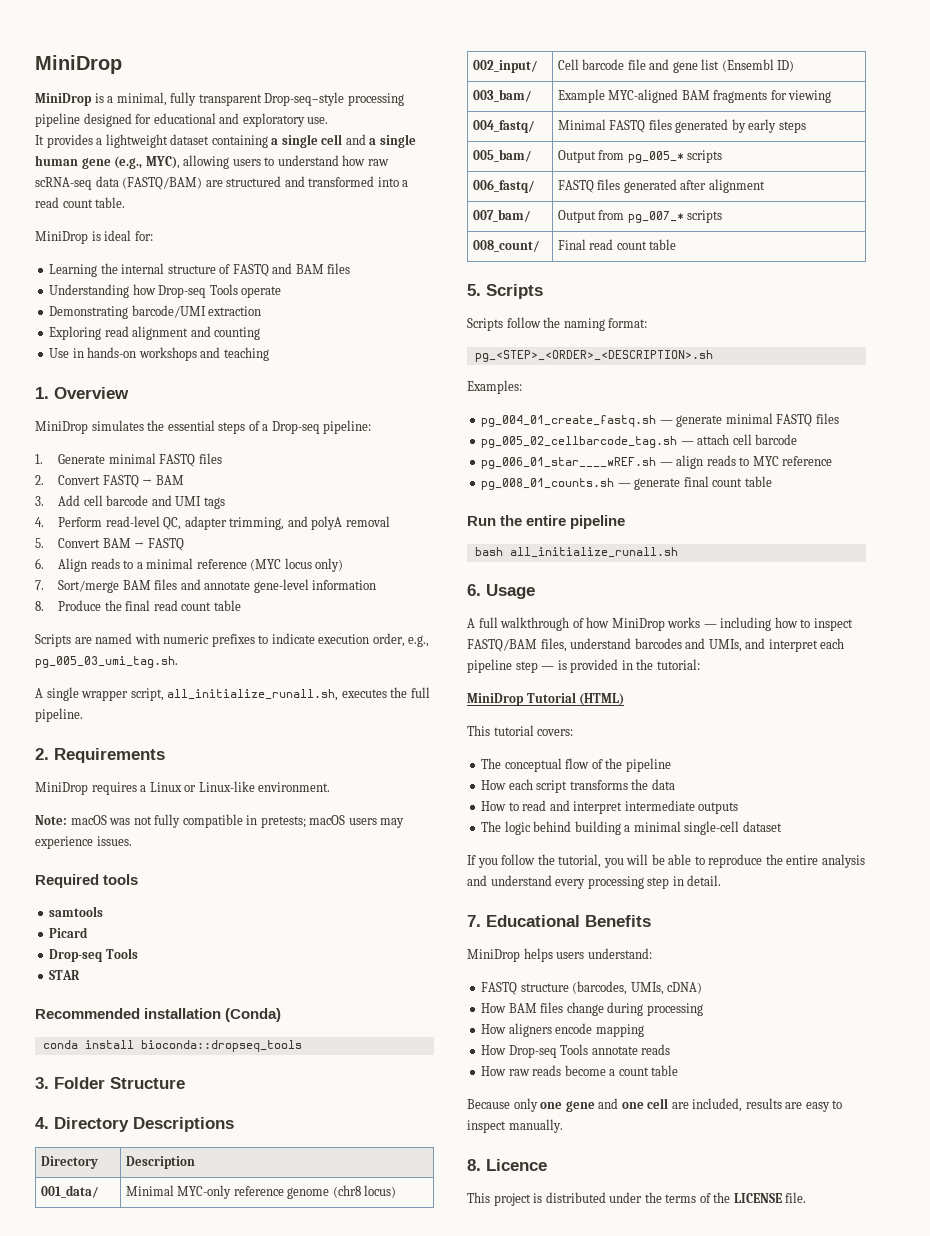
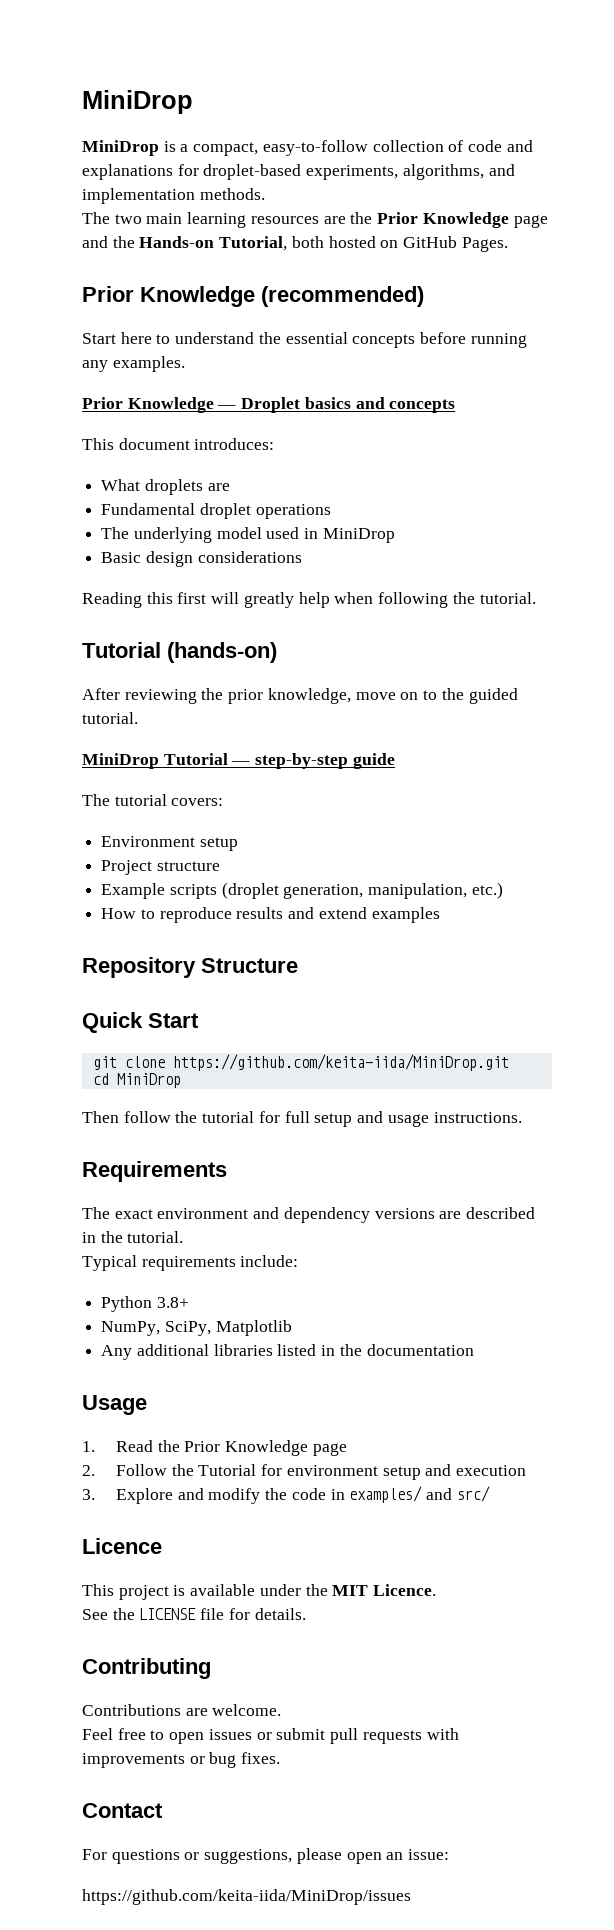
- MiniDrop is a minimal, fully transparent Drop-seq–style processing pipeline designed for educational and exploratory use.
- It provides a lightweight dataset containing a single cell and a single human gene (e.g., MYC), allowing users to understand how raw scRNA-seq data (FASTQ/BAM) are structured and transformed into a read count table.
- MiniDrop is ideal for:
- Learning the internal structure of FASTQ and BAM files
- Understanding how Drop-seq Tools operate
- Demonstrating barcode/UMI extraction
- Exploring read alignment and counting
- Use in hands-on workshops and teaching
- 1. Overview
- MiniDrop simulates the essential steps of a Drop-seq pipeline:
- 1. Generate minimal FASTQ files
- 2. Convert FASTQ → BAM
- 3. Add cell barcode and UMI tags
- 4. Perform read-level QC, adapter trimming, and polyA removal
- 5. Convert BAM → FASTQ
- 6. Align reads to a minimal reference (MYC locus only)
- 7. Sort/merge BAM files and annotate gene-level information
- 8. Produce the final read count table
- Scripts are named with numeric prefixes to indicate execution order, e.g., pg_005_03_umi_tag.sh.
- A single wrapper script, all_initialize_runall.sh, executes the full pipeline.
- 2. Requirements
- MiniDrop requires a Linux or Linux-like environment.
- Note: macOS was not fully compatible in pretests; macOS users may experience issues.
- Required tools
- samtools
- Picard
- Drop-seq Tools
- STAR
- Recommended installation (Conda)
- conda install bioconda::dropseq_tools
- 3. Folder Structure
- 4. Directory Descriptions
- Directory | Description
- 001_data/ | Minimal MYC-only reference genome (chr8 locus)
- 002_input/ | Cell barcode file and gene list (Ensembl ID)
- 003_bam/ | Example MYC-aligned BAM fragments for viewing
- 004_fastq/ | Minimal FASTQ files generated by early steps
- 005_bam/ | Output from pg_005_* scripts
- 006_fastq/ | FASTQ files generated after alignment
- 007_bam/ | Output from pg_007_* scripts
- 008_count/ | Final read count table
- 5. Scripts
- Scripts follow the naming format:
- pg_<STEP>_<ORDER>_<DESCRIPTION>.sh
- Examples:
- pg_004_01_create_fastq.sh — generate minimal FASTQ files
- pg_005_02_cellbarcode_tag.sh — attach cell barcode
- pg_006_01_star____wREF.sh — align reads to MYC reference
- pg_008_01_counts.sh — generate final count table
- Run the entire pipeline
- bash all_initialize_runall.sh
- 6. Usage
- A full walkthrough of how MiniDrop works — including how to inspect FASTQ/BAM files, understand barcodes and UMIs, and interpret each pipeline step — is provided in the tutorial:
- MiniDrop Tutorial (HTML)
- This tutorial covers:
- The conceptual flow of the pipeline
- How each script transforms the data
- How to read and interpret intermediate outputs
- The logic behind building a minimal single-cell dataset
- If you follow the tutorial, you will be able to reproduce the entire analysis and understand every processing step in detail.
- 7. Educational Benefits
- MiniDrop helps users understand:
- FASTQ structure (barcodes, UMIs, cDNA)
- How BAM files change during processing
- How aligners encode mapping
- How Drop-seq Tools annotate reads
- How raw reads become a count table
- Because only one gene and one cell are included, results are easy to inspect manually.
- 8. Licence
+ MiniDrop is a compact, easy-to-follow collection of code and explanations for droplet-based experiments, algorithms, and implementation methods.
+ The two main learning resources are the Prior Knowledge page and the Hands-on Tutorial, both hosted on GitHub Pages.
+ Prior Knowledge (recommended)
+ Start here to understand the essential concepts before running any examples.
+ Prior Knowledge — Droplet basics and concepts
+ This document introduces:
+ What droplets are
+ Fundamental droplet operations
+ The underlying model used in MiniDrop
+ Basic design considerations
+ Reading this first will greatly help when following the tutorial.
+ Tutorial (hands-on)
+ After reviewing the prior knowledge, move on to the guided tutorial.
+ MiniDrop Tutorial — step-by-step guide
+ The tutorial covers:
+ Environment setup
+ Project structure
+ Example scripts (droplet generation, manipulation, etc.)
+ How to reproduce results and extend examples
+ Repository Structure
+ Quick Start
+ git clone https://github.com/keita-iida/MiniDrop.git
+ cd MiniDrop
+ Then follow the tutorial for full setup and usage instructions.
+ Requirements
+ The exact environment and dependency versions are described in the tutorial.
+ Typical requirements include:
+ Python 3.8+
+ NumPy, SciPy, Matplotlib
+ Any additional libraries listed in the documentation
+ Usage
+ 1. Read the Prior Knowledge page
+ 2. Follow the Tutorial for environment setup and execution
+ 3. Explore and modify the code in examples/ and src/
+ Licence
- This project is distributed under the terms of the LICENSE file.
+ This project is available under the MIT Licence.
+ See the LICENSE file for details.
+ Contributing
+ Contributions are welcome.
+ Feel free to open issues or submit pull requests with improvements or bug fixes.
+ Contact
+ For questions or suggestions, please open an issue:
+ https://github.com/keita-iida/MiniDrop/issues

